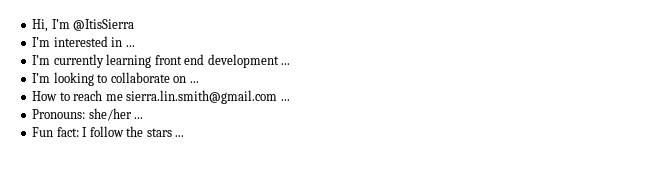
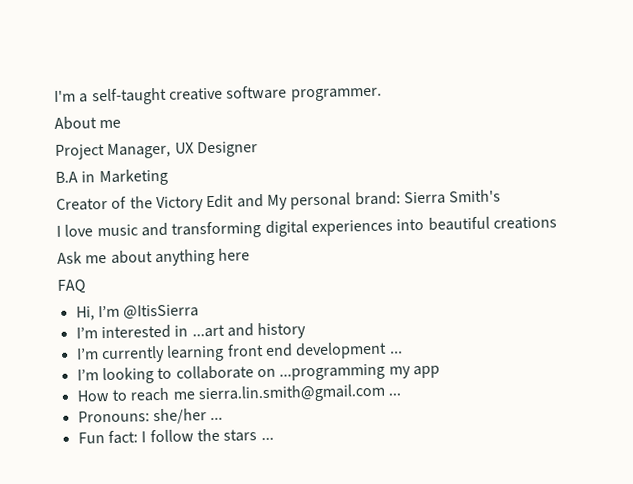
+ I'm a self-taught creative software programmer.
+ About me
+ Project Manager, UX Designer
+ B.A in Marketing
+ Creator of the Victory Edit and My personal brand: Sierra Smith's
+ I love music and transforming digital experiences into beautiful creations
+ Ask me about anything here
+ FAQ
- I’m interested in ...
+ I’m interested in ...art and history
- I’m looking to collaborate on ...
+ I’m looking to collaborate on ...programming my app

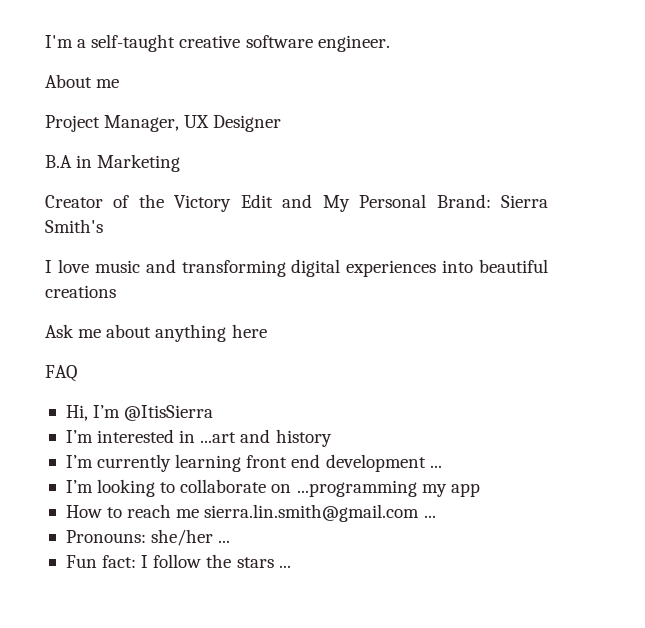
- I'm a self-taught creative software programmer.
+ I'm a self-taught creative software engineer.
- Creator of the Victory Edit and My personal brand: Sierra Smith's
+ Creator of the Victory Edit and My Personal Brand: Sierra Smith's

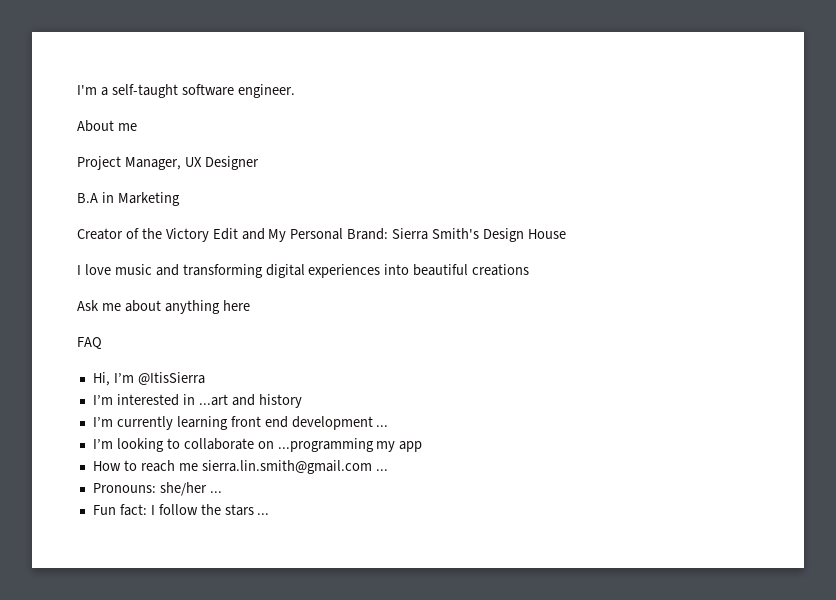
- I'm a self-taught creative software engineer.
+ I'm a self-taught software engineer.
- Creator of the Victory Edit and My Personal Brand: Sierra Smith's
+ Creator of the Victory Edit and My Personal Brand: Sierra Smith's Design House

